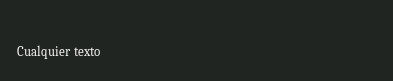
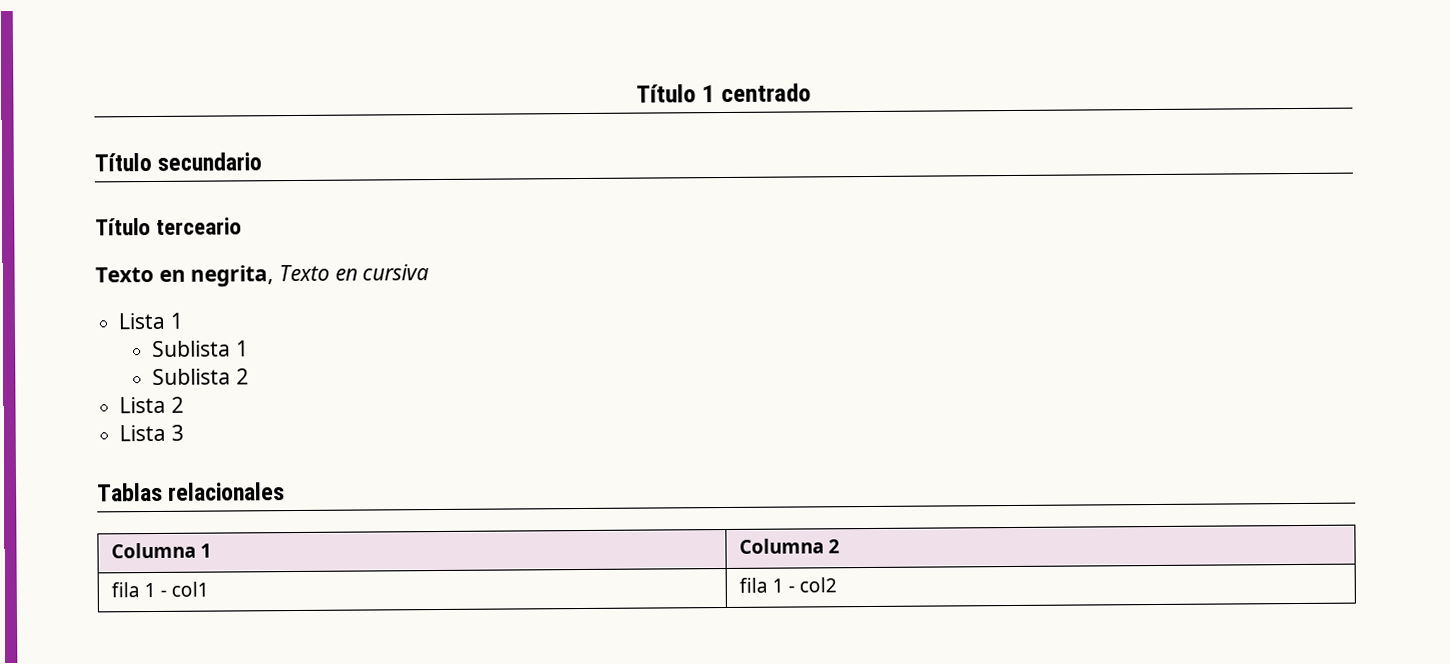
- Cualquier texto
+ Título 1 centrado
+ Título secundario
+ Título terceario
+ Texto en negrita, Texto en cursiva
+ Lista 1
+ Sublista 1
+ Sublista 2
+ Lista 2
+ Lista 3
+ Tablas relacionales
+ Columna 1 | Columna 2
+ fila 1 - col1 | fila 1 - col2

